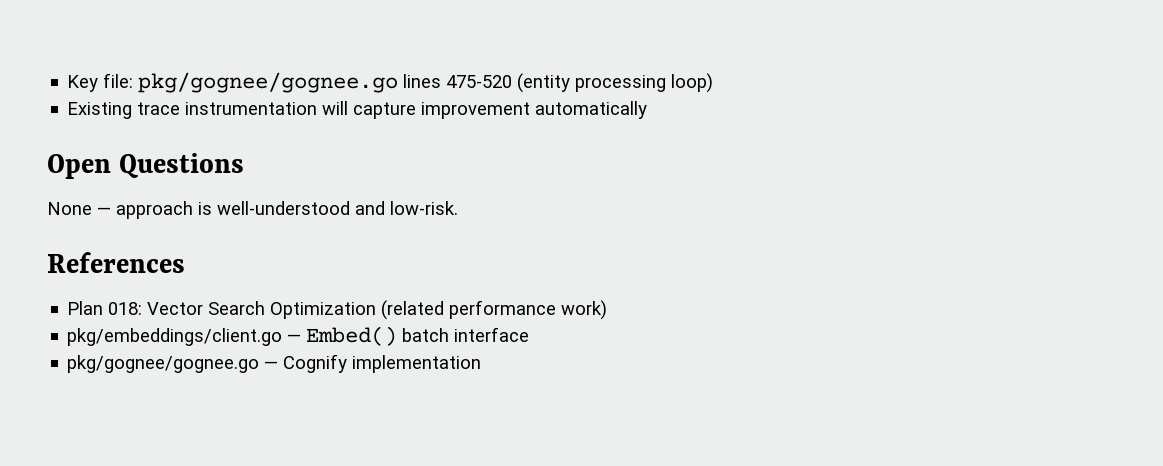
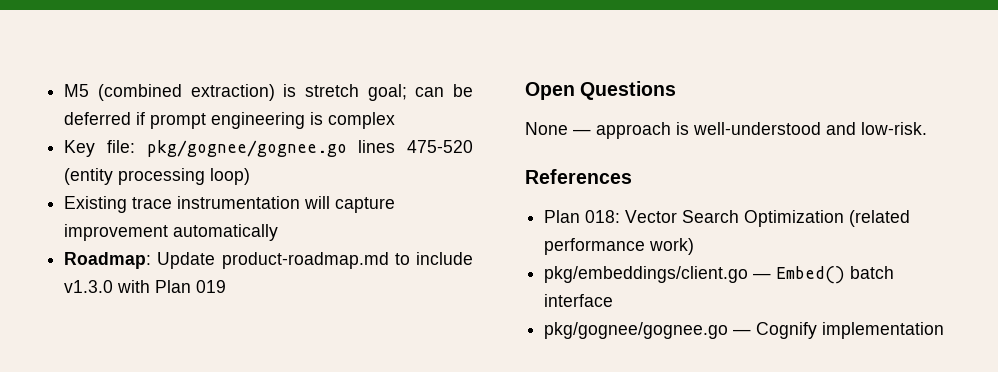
+ M5 (combined extraction) is stretch goal; can be deferred if prompt engineering is complex
+ Roadmap: Update product-roadmap.md to include v1.3.0 with Plan 019

